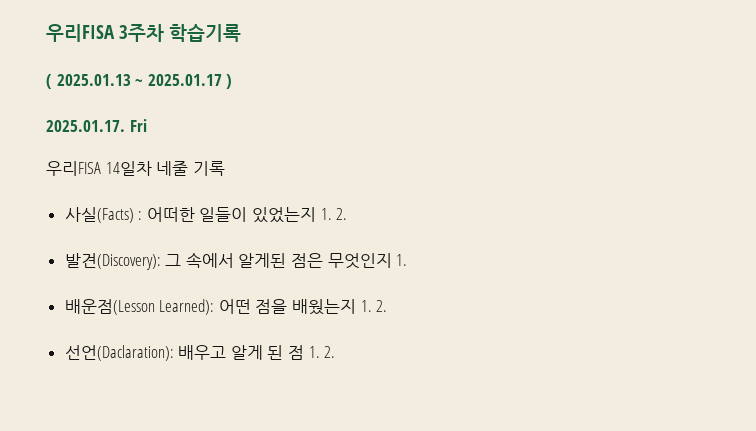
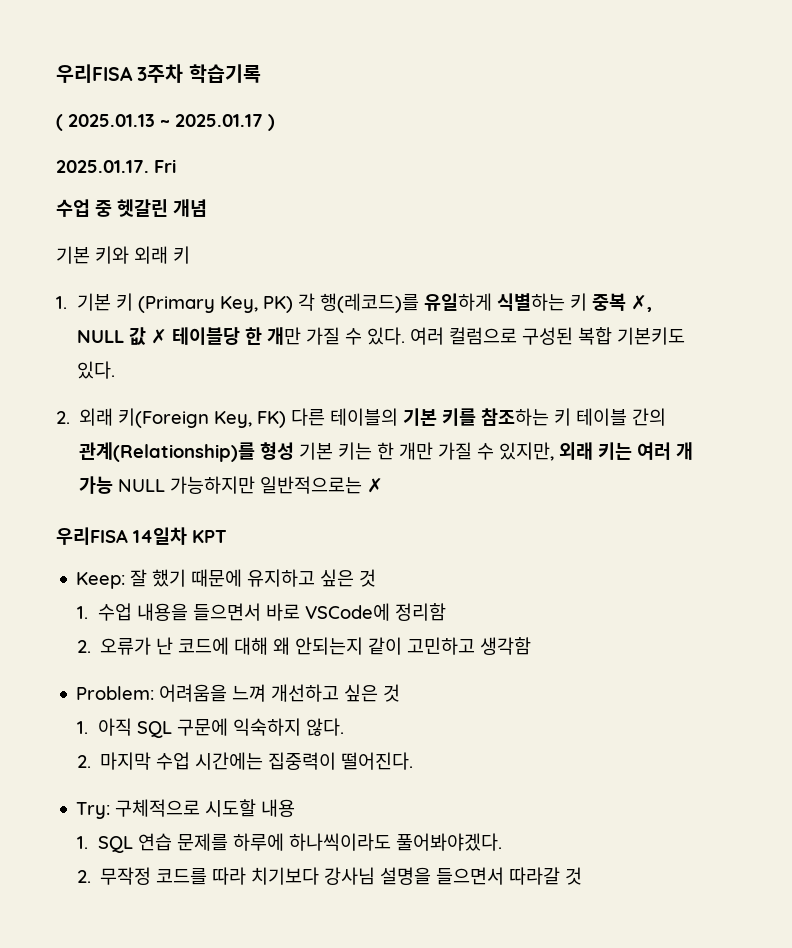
- 우리FISA 14일차 네줄 기록
- 사실(Facts) : 어떠한 일들이 있었는지 1. 2.
- 발견(Discovery): 그 속에서 알게된 점은 무엇인지 1.
- 배운점(Lesson Learned): 어떤 점을 배웠는지 1. 2.
- 선언(Daclaration): 배우고 알게 된 점 1. 2.
+ 수업 중 헷갈린 개념
+ 기본 키와 외래 키
+ 1. 기본 키 (Primary Key, PK) 각 행(레코드)를 유일하게 식별하는 키 중복 ✗, NULL 값 ✗ 테이블당 한 개만 가질 수 있다. 여러 컬럼으로 구성된 복합 기본키도 있다.
+ 2. 외래 키(Foreign Key, FK) 다른 테이블의 기본 키를 참조하는 키 테이블 간의 관계(Relationship)를 형성 기본 키는 한 개만 가질 수 있지만, 외래 키는 여러 개 가능 NULL 가능하지만 일반적으로는 ✗
+ 우리FISA 14일차 KPT
+ Keep: 잘 했기 때문에 유지하고 싶은 것
+ 1. 수업 내용을 들으면서 바로 VSCode에 정리함
+ 2. 오류가 난 코드에 대해 왜 안되는지 같이 고민하고 생각함
+ Problem: 어려움을 느껴 개선하고 싶은 것
+ 1. 아직 SQL 구문에 익숙하지 않다.
+ 2. 마지막 수업 시간에는 집중력이 떨어진다.
+ Try: 구체적으로 시도할 내용
+ 1. SQL 연습 문제를 하루에 하나씩이라도 풀어봐야겠다.
+ 2. 무작정 코드를 따라 치기보다 강사님 설명을 들으면서 따라갈 것

